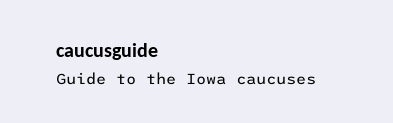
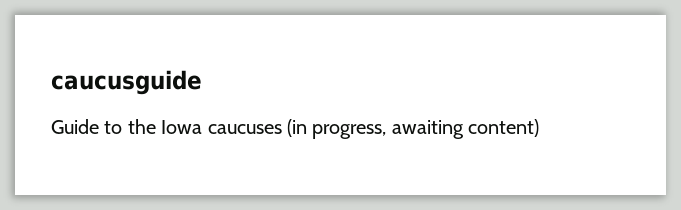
- Guide to the Iowa caucuses
+ Guide to the Iowa caucuses (in progress, awaiting content)

